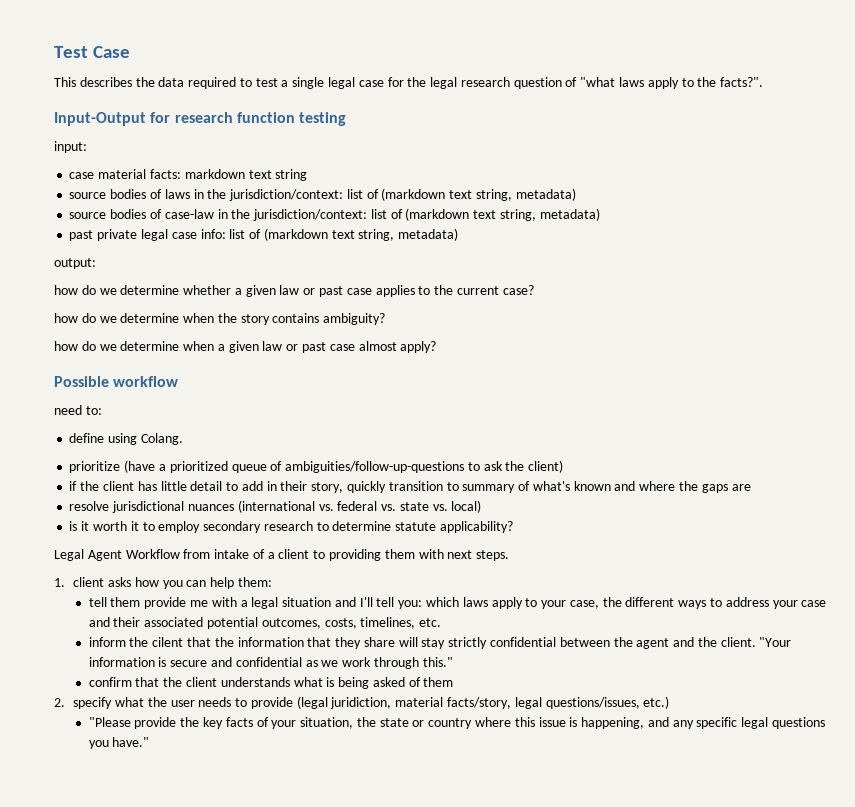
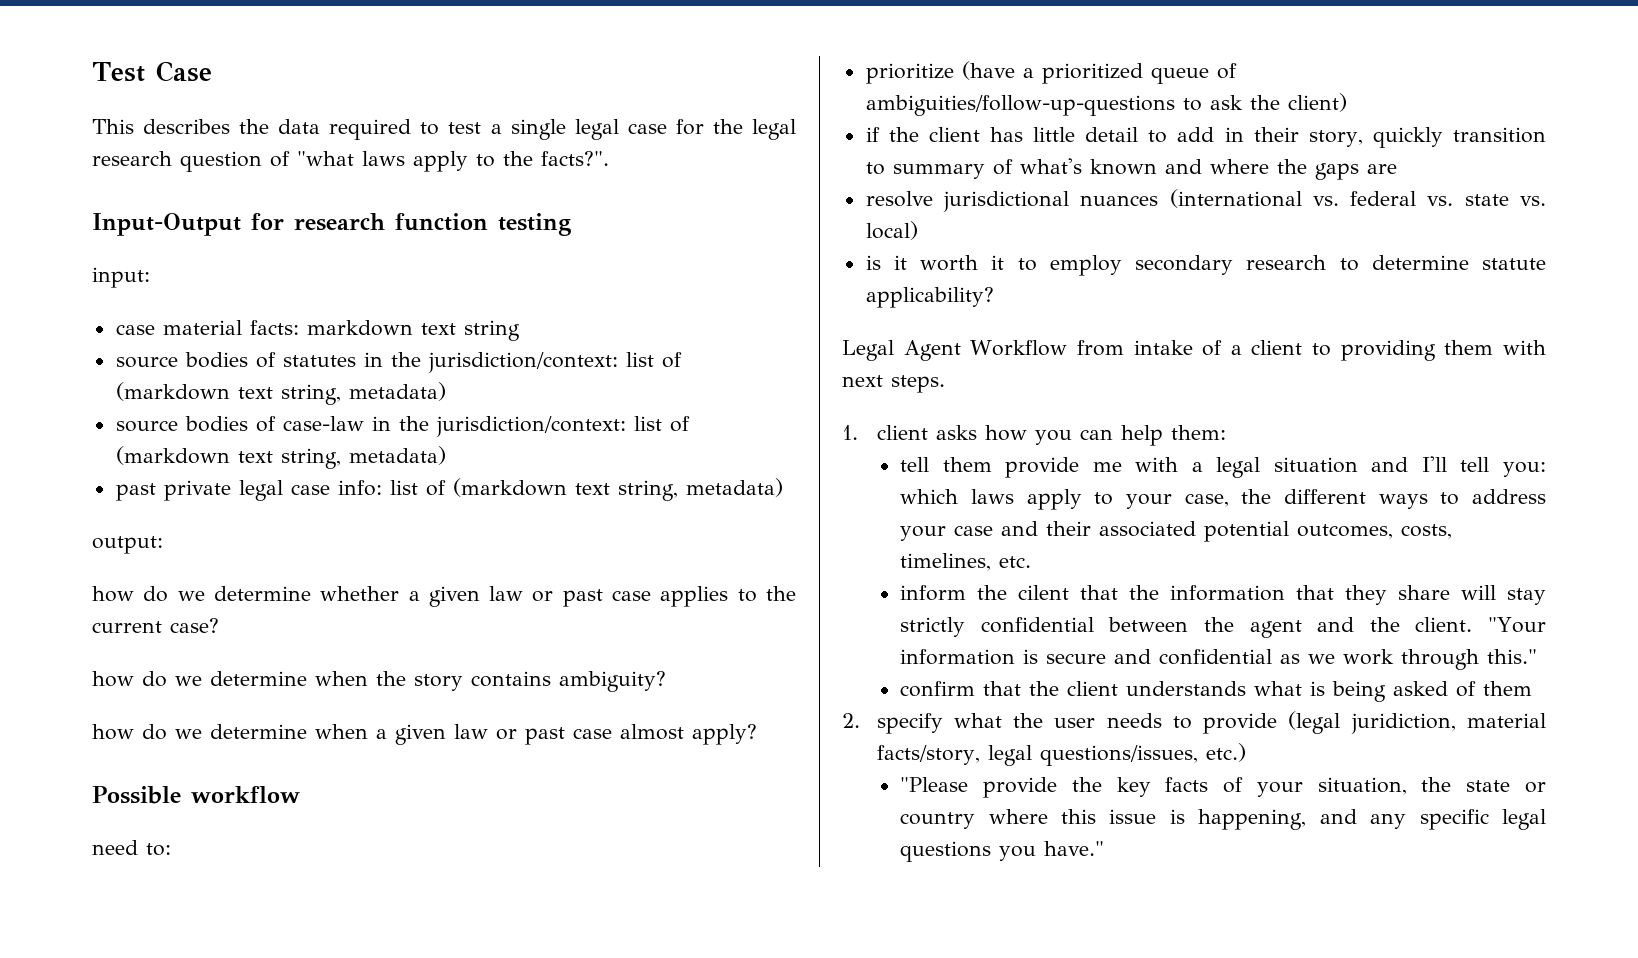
- source bodies of laws in the jurisdiction/context: list of (markdown text string, metadata)
+ source bodies of statutes in the jurisdiction/context: list of (markdown text string, metadata)
- define using Colang.

